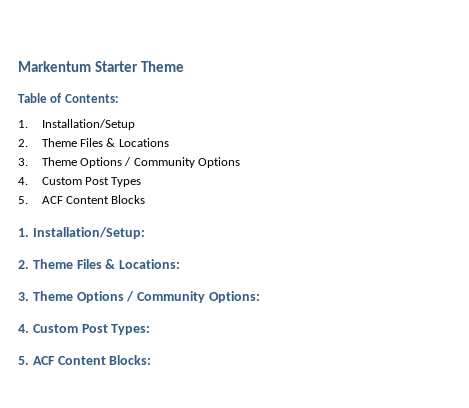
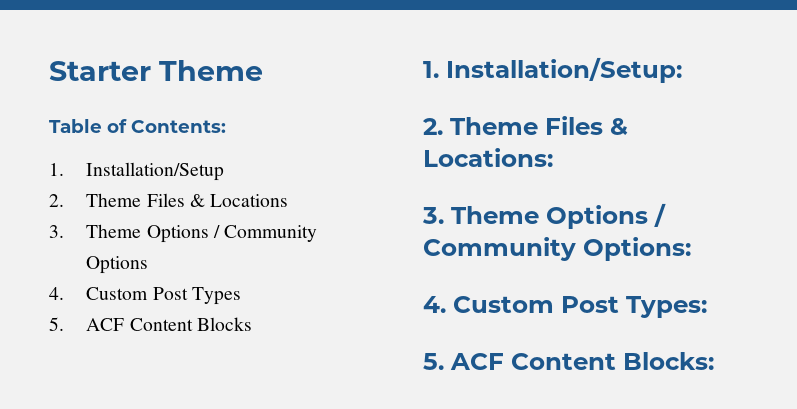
- Markentum Starter Theme
+ Starter Theme

